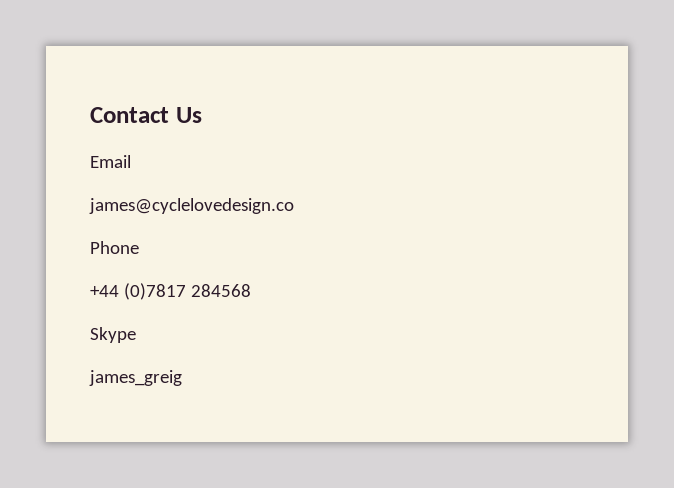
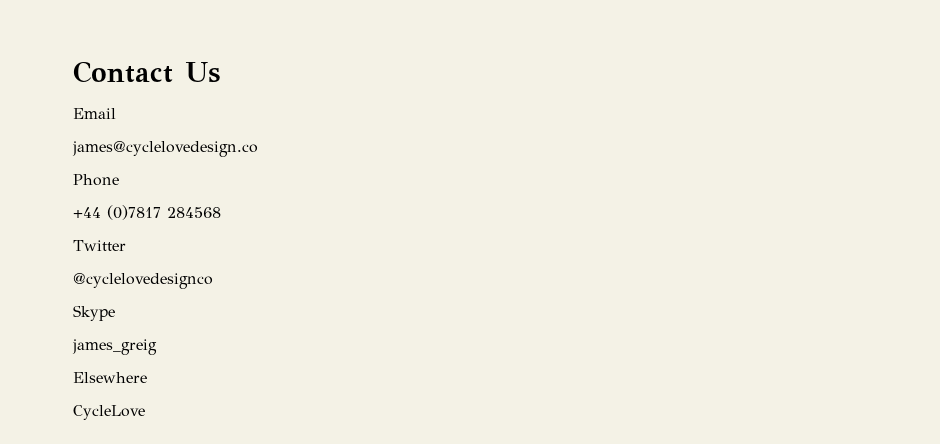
+ Twitter
+ @cyclelovedesignco
+ Elsewhere
+ CycleLove

